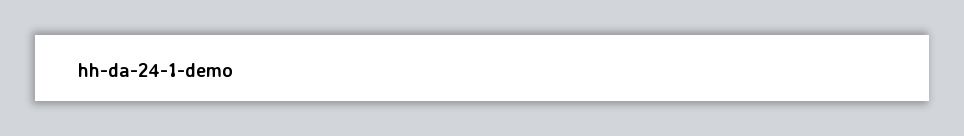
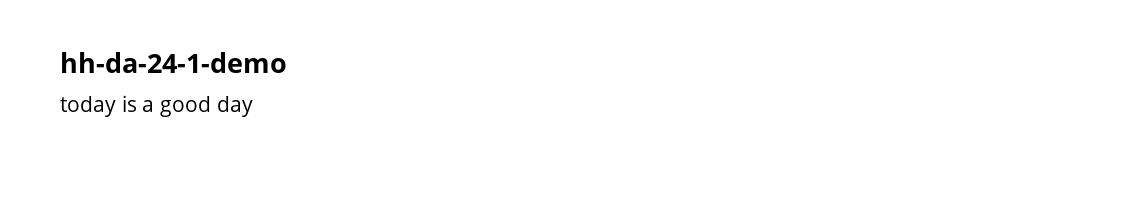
+ today is a good day

